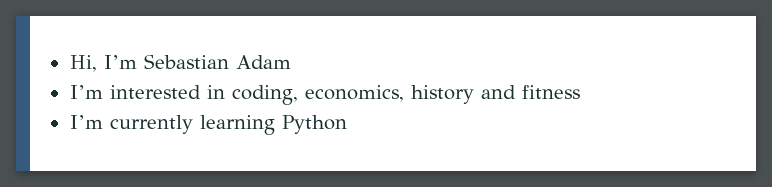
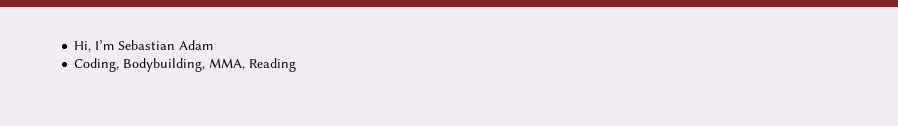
- I’m interested in coding, economics, history and fitness
- I’m currently learning Python
+ Coding, Bodybuilding, MMA, Reading

